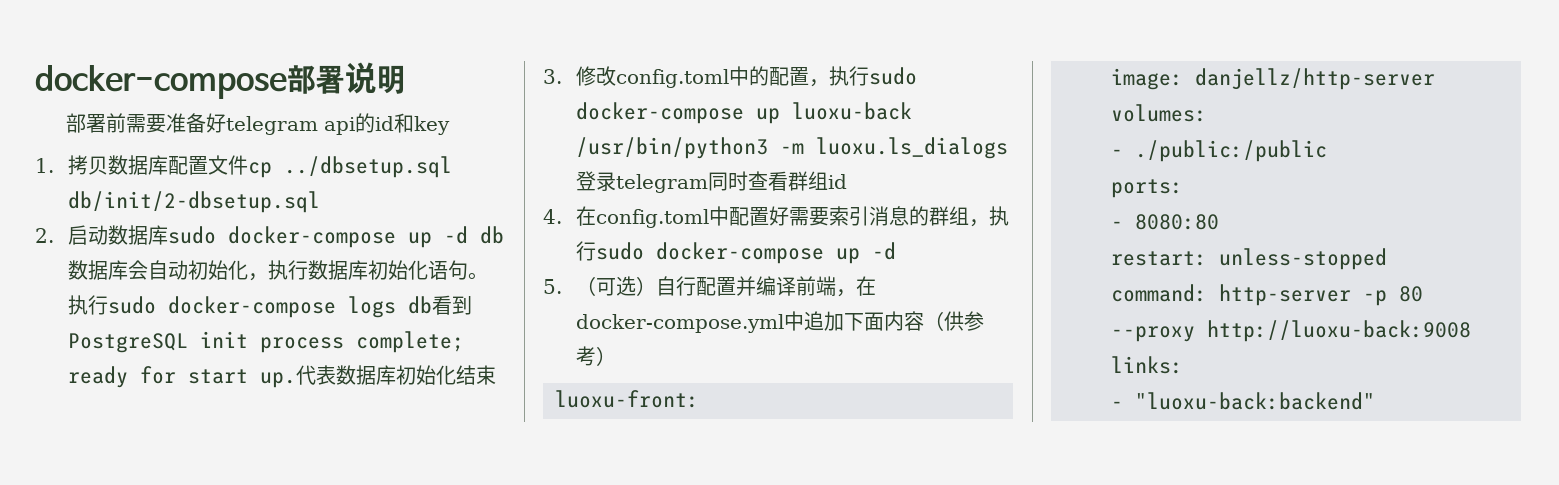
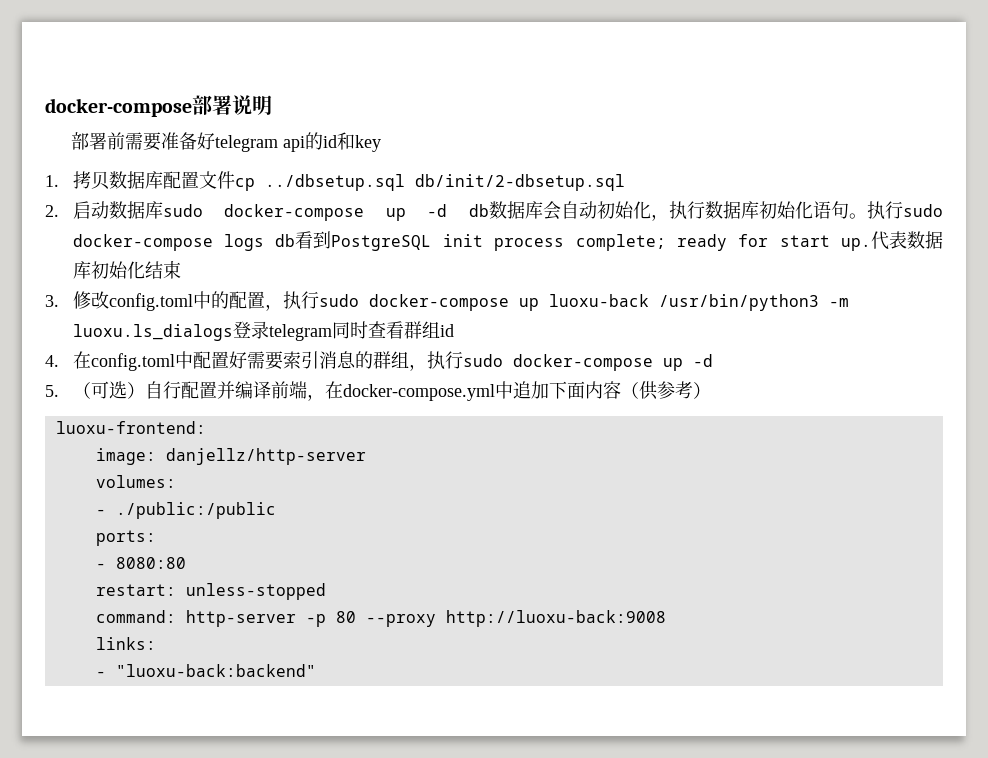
- luoxu-front:
+ luoxu-frontend:

